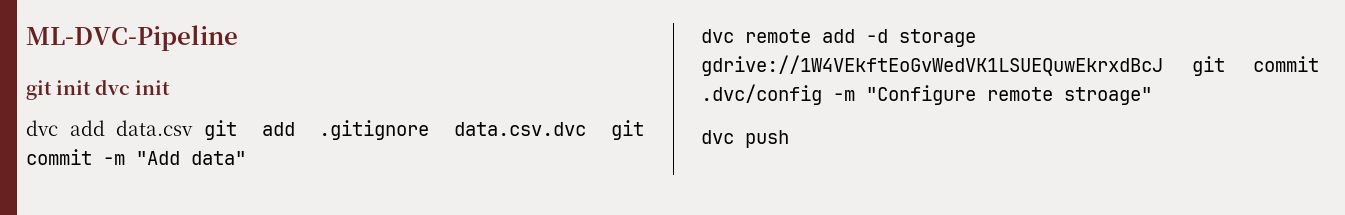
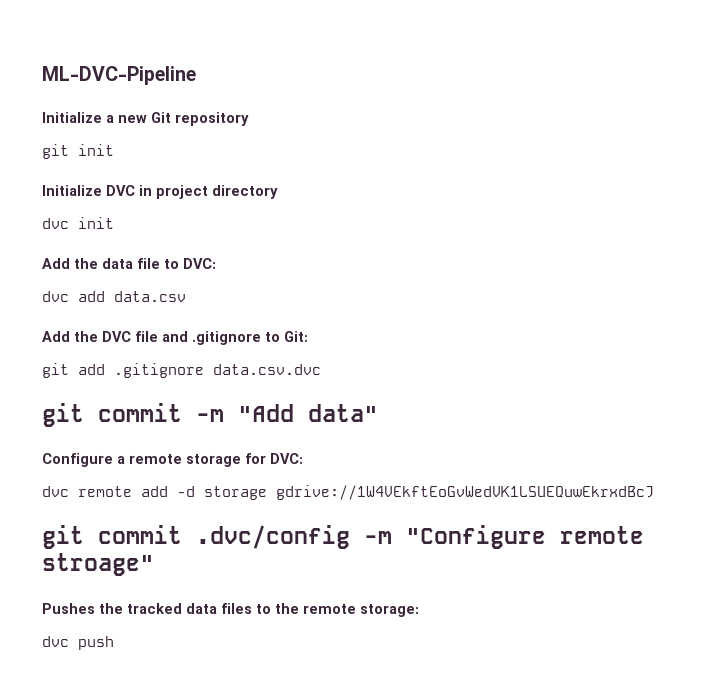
- git init dvc init
- dvc add data.csv git add .gitignore data.csv.dvc git commit -m "Add data"
+ Initialize a new Git repository
+ git init
+ Initialize DVC in project directory
+ dvc init
+ Add the data file to DVC:
+ dvc add data.csv
+ Add the DVC file and .gitignore to Git:
+ git add .gitignore data.csv.dvc
+ git commit -m "Add data"
+ Configure a remote storage for DVC:
- dvc remote add -d storage gdrive://1W4VEkftEoGvWedVK1LSUEQuwEkrxdBcJ git commit .dvc/config -m "Configure remote stroage"
+ dvc remote add -d storage gdrive://1W4VEkftEoGvWedVK1LSUEQuwEkrxdBcJ
+ git commit .dvc/config -m "Configure remote stroage"
+ Pushes the tracked data files to the remote storage:

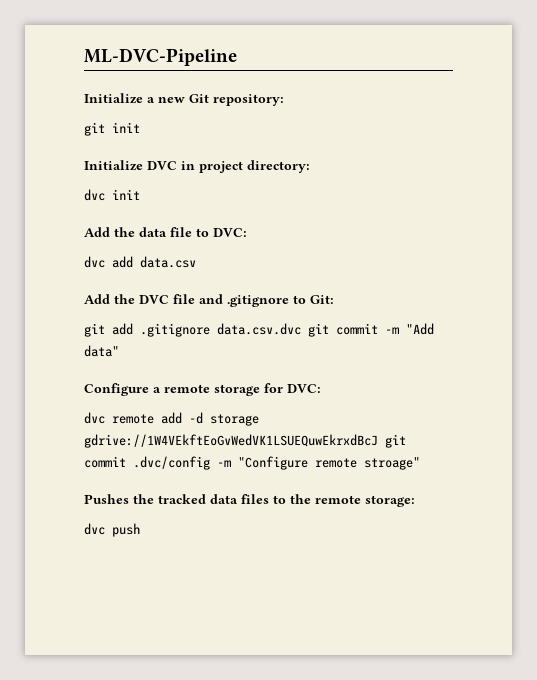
- Initialize a new Git repository
+ Initialize a new Git repository:
- Initialize DVC in project directory
+ Initialize DVC in project directory:
- git add .gitignore data.csv.dvc
- git commit -m "Add data"
+ git add .gitignore data.csv.dvc git commit -m "Add data"
- dvc remote add -d storage gdrive://1W4VEkftEoGvWedVK1LSUEQuwEkrxdBcJ
- git commit .dvc/config -m "Configure remote stroage"
+ dvc remote add -d storage gdrive://1W4VEkftEoGvWedVK1LSUEQuwEkrxdBcJ git commit .dvc/config -m "Configure remote stroage"

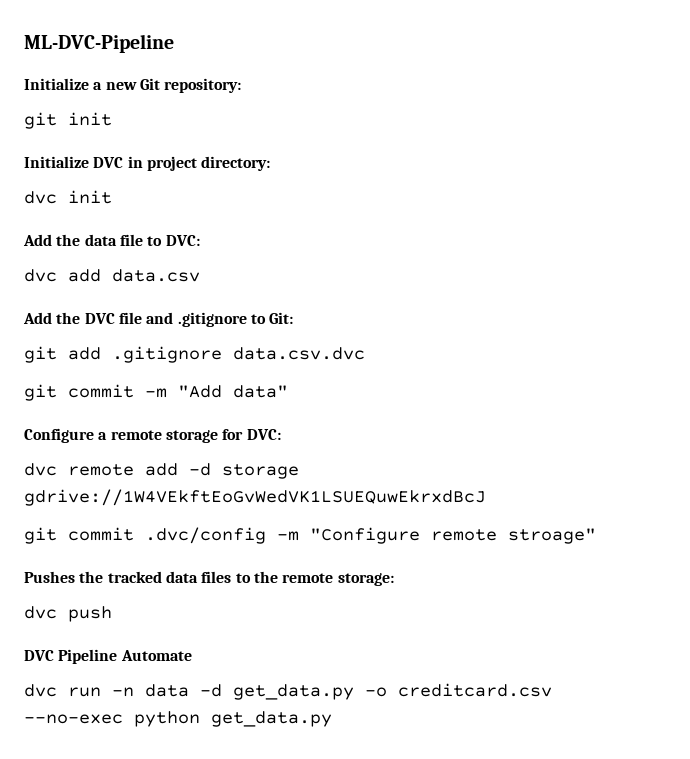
- git add .gitignore data.csv.dvc git commit -m "Add data"
+ git add .gitignore data.csv.dvc
+ git commit -m "Add data"
- dvc remote add -d storage gdrive://1W4VEkftEoGvWedVK1LSUEQuwEkrxdBcJ git commit .dvc/config -m "Configure remote stroage"
+ dvc remote add -d storage gdrive://1W4VEkftEoGvWedVK1LSUEQuwEkrxdBcJ
+ git commit .dvc/config -m "Configure remote stroage"
+ DVC Pipeline Automate
+ dvc run -n data -d get_data.py -o creditcard.csv --no-exec python get_data.py

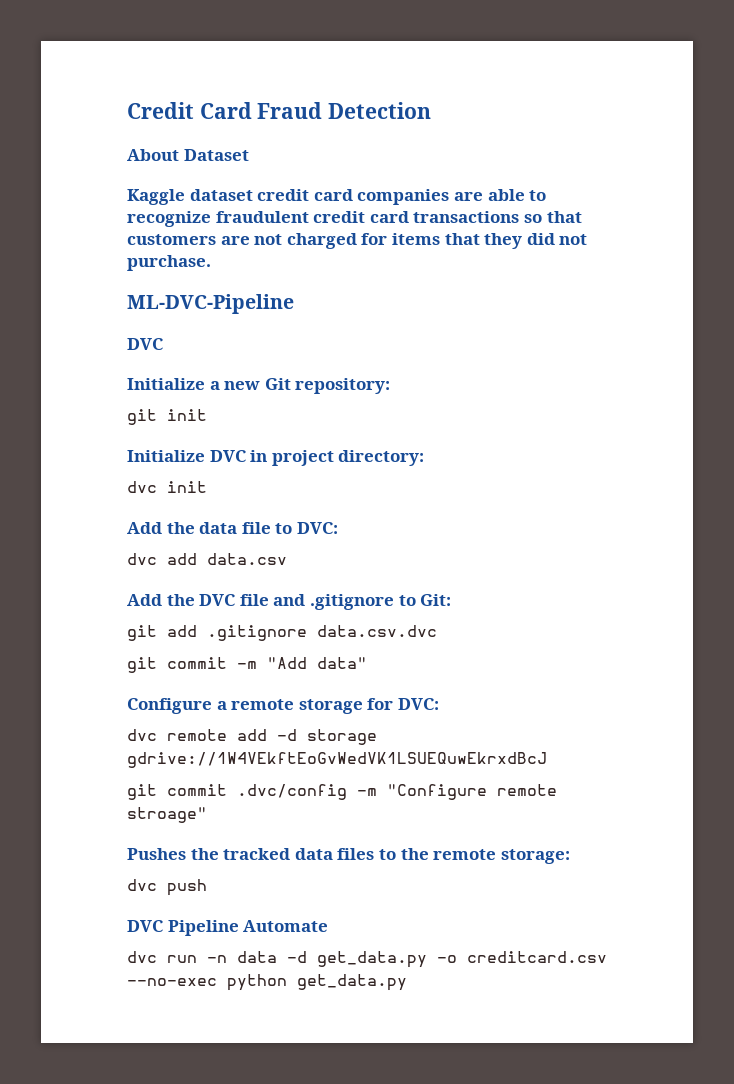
+ Credit Card Fraud Detection
+ About Dataset
+ Kaggle dataset credit card companies are able to recognize fraudulent credit card transactions so that customers are not charged for items that they did not purchase.
  ML-DVC-Pipeline
+ DVC

